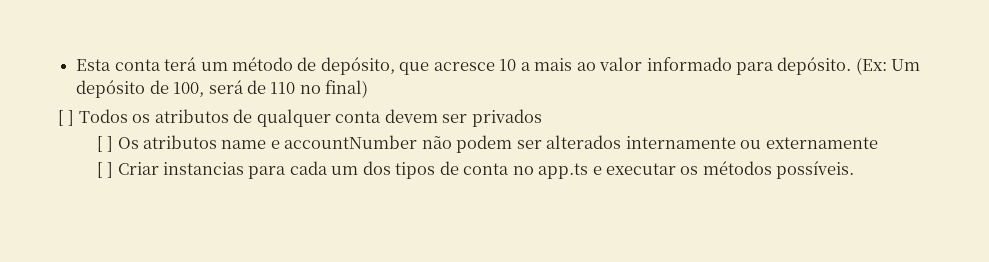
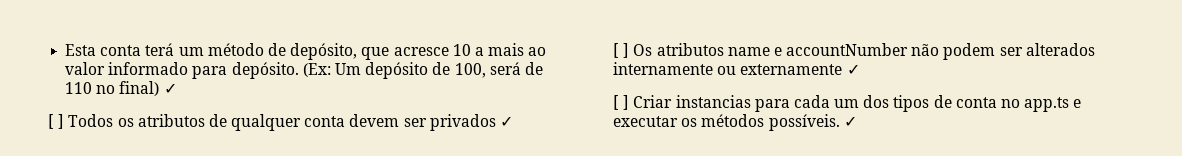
- (Ex: Um depósito de 100, será de 110 no final)
+ (Ex: Um depósito de 100, será de 110 no final) ✓
- [ ] Todos os atributos de qualquer conta devem ser privados
+ [ ] Todos os atributos de qualquer conta devem ser privados ✓
- [ ] Os atributos name e accountNumber não podem ser alterados internamente ou externamente
+ [ ] Os atributos name e accountNumber não podem ser alterados internamente ou externamente ✓
- [ ] Criar instancias para cada um dos tipos de conta no app.ts e executar os métodos possíveis.
+ [ ] Criar instancias para cada um dos tipos de conta no app.ts e executar os métodos possíveis. ✓

